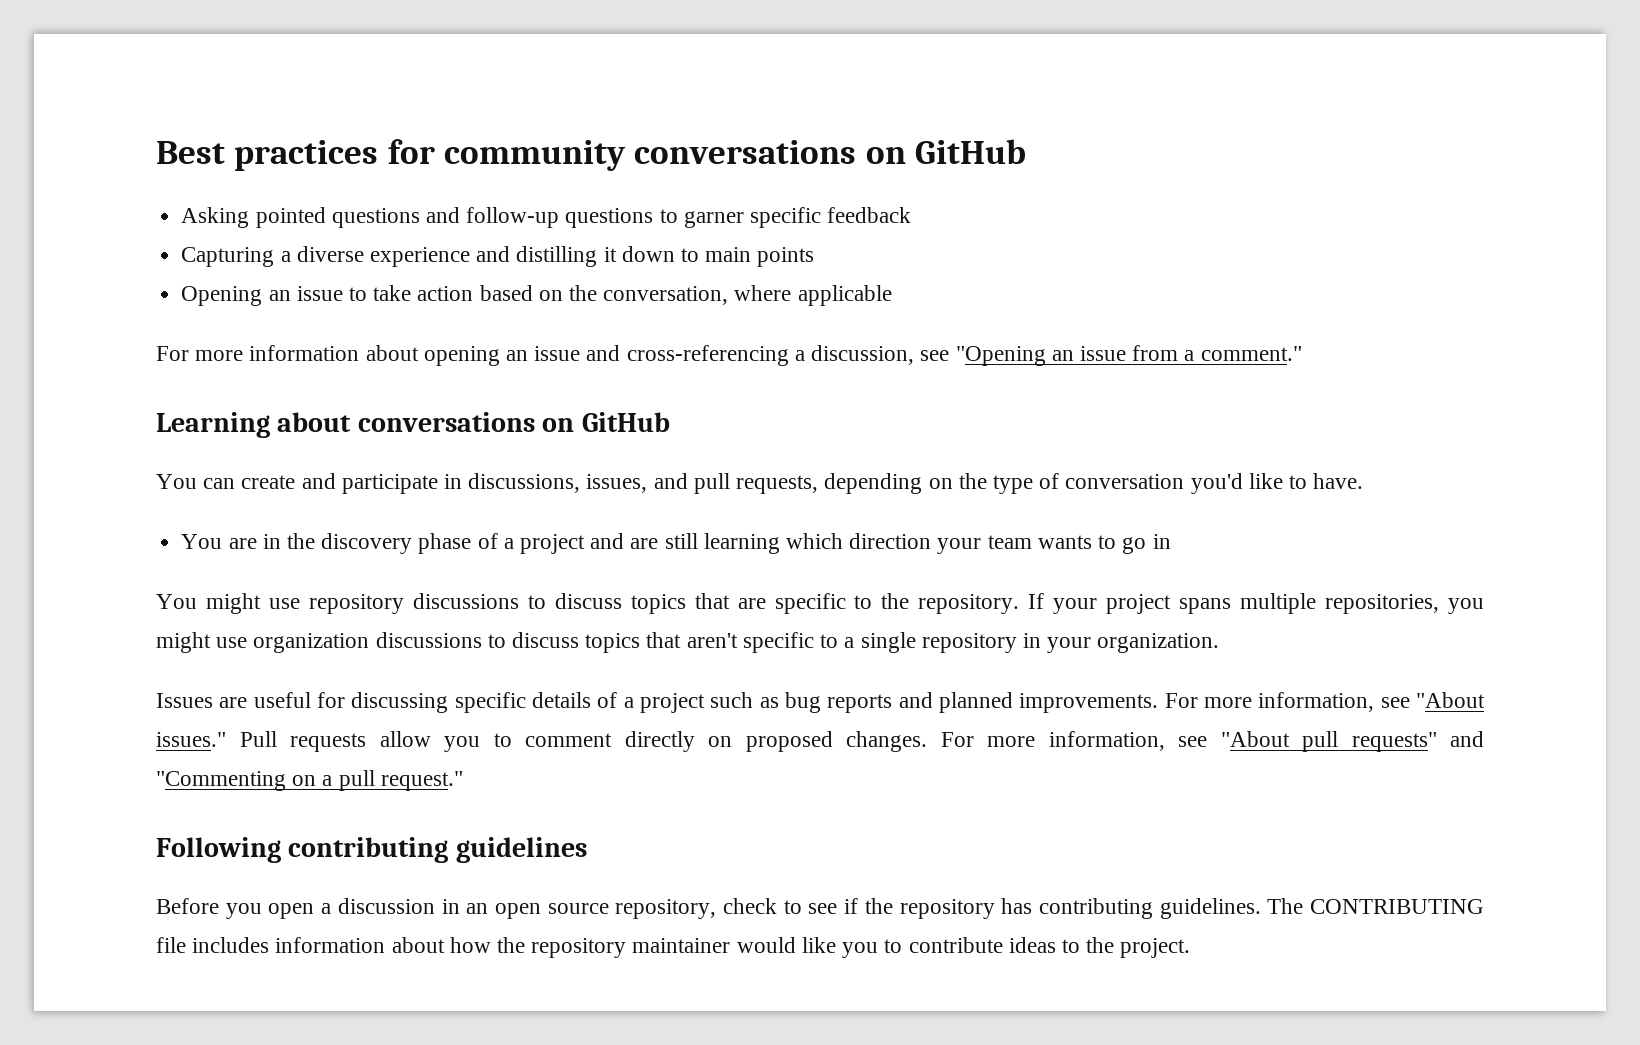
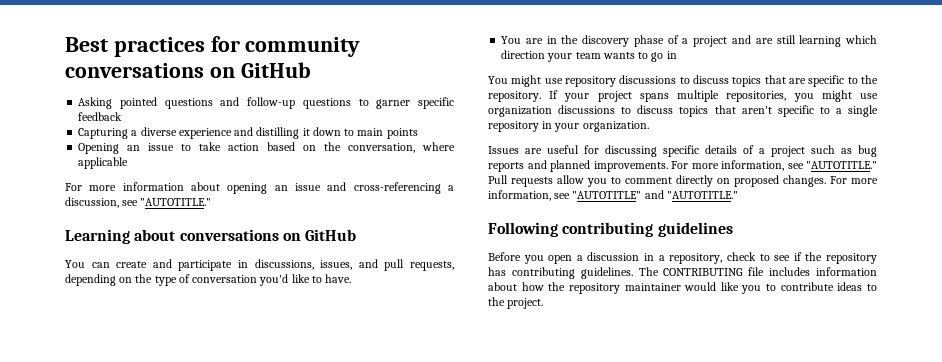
- For more information about opening an issue and cross-referencing a discussion, see "Opening an issue from a comment."
+ For more information about opening an issue and cross-referencing a discussion, see "AUTOTITLE."
- For more information, see "About issues."
+ For more information, see "AUTOTITLE."
- For more information, see "About pull requests" and "Commenting on a pull request."
+ For more information, see "AUTOTITLE" and "AUTOTITLE."
- Before you open a discussion in an open source repository, check to see if the repository has contributing guidelines.
+ Before you open a discussion in a repository, check to see if the repository has contributing guidelines.

